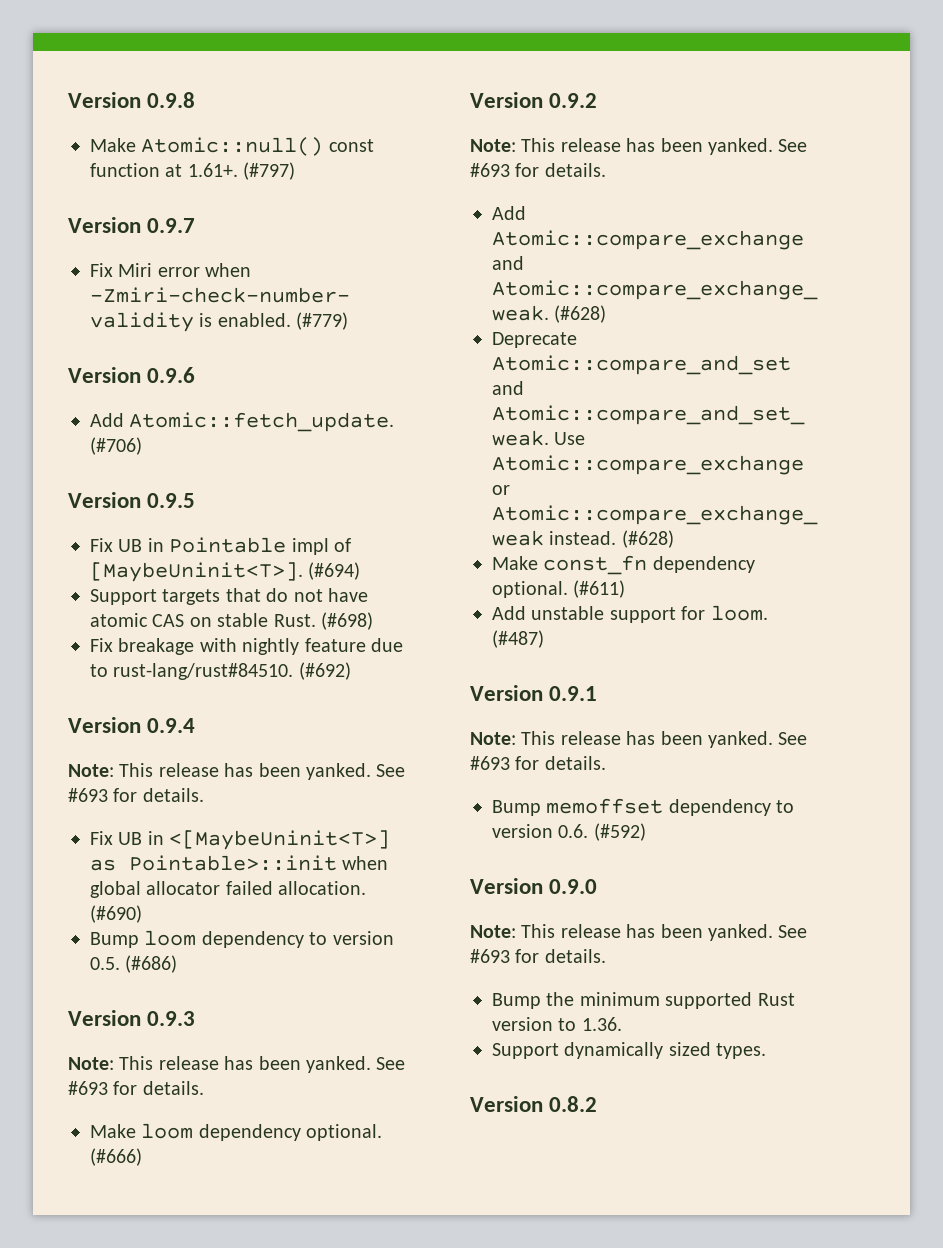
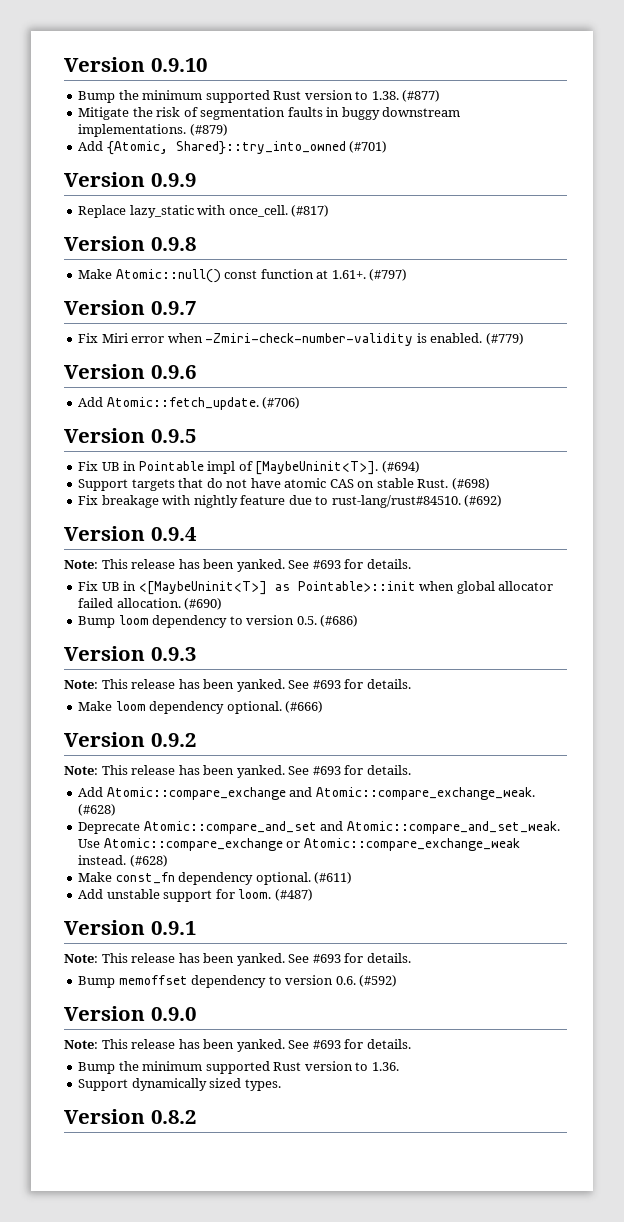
+ Version 0.9.10
+ Bump the minimum supported Rust version to 1.38. (#877)
+ Mitigate the risk of segmentation faults in buggy downstream implementations. (#879)
+ Add {Atomic, Shared}::try_into_owned (#701)
+ Version 0.9.9
+ Replace lazy_static with once_cell. (#817)

